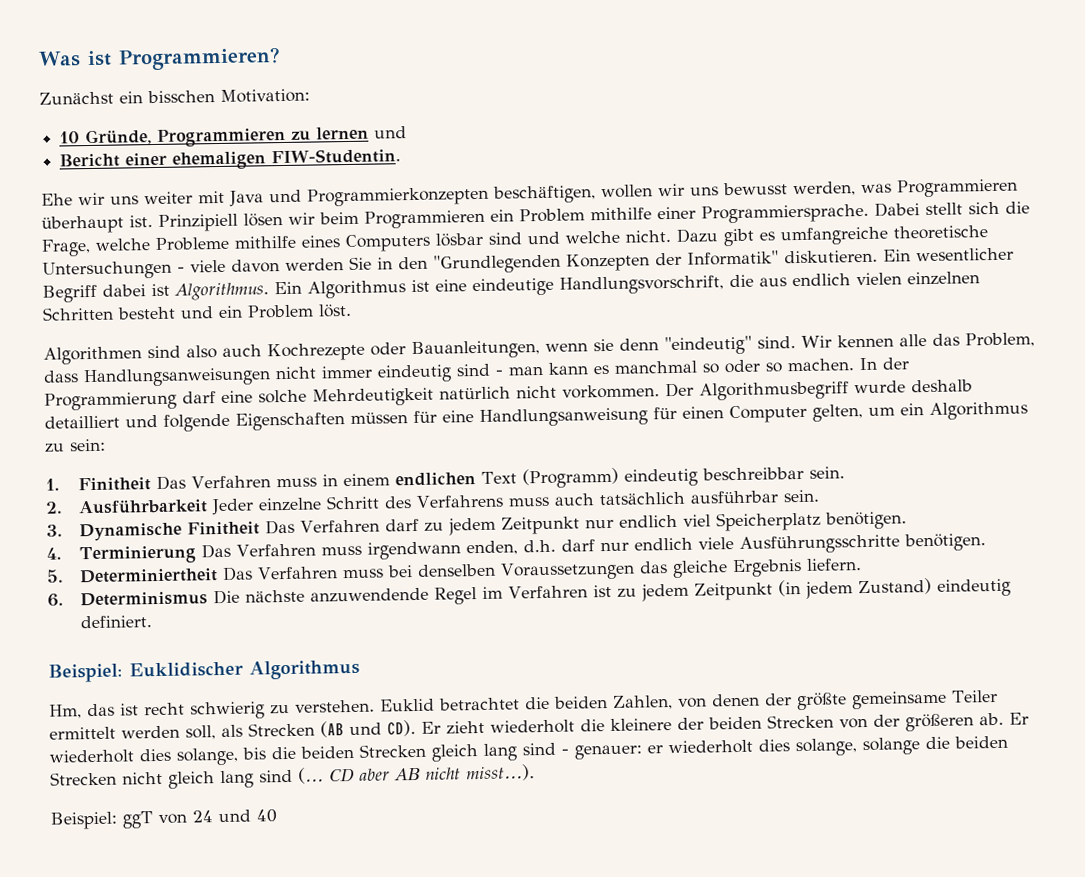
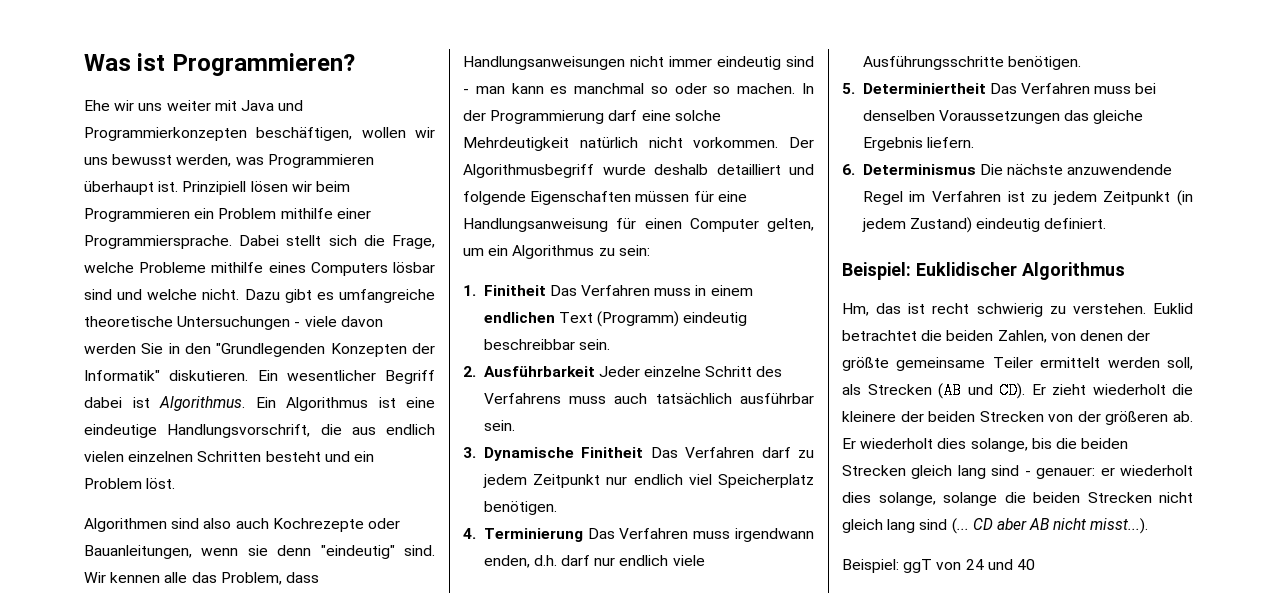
- Zunächst ein bisschen Motivation:
- 10 Gründe, Programmieren zu lernen und
- Bericht einer ehemaligen FIW-Studentin.

